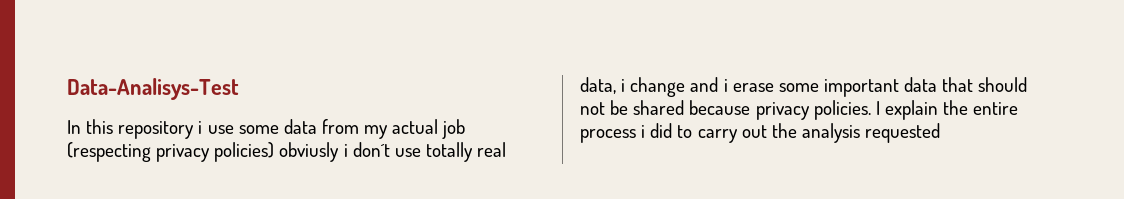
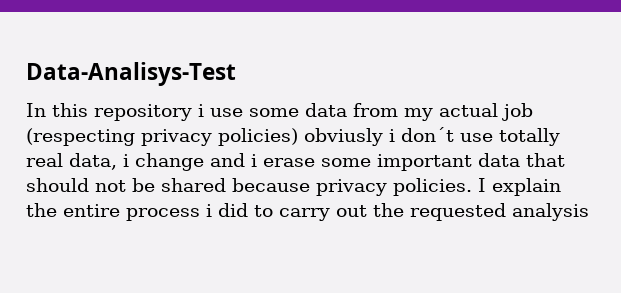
- I explain the entire process i did to carry out the analysis requested
+ I explain the entire process i did to carry out the requested analysis

